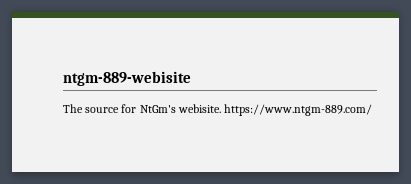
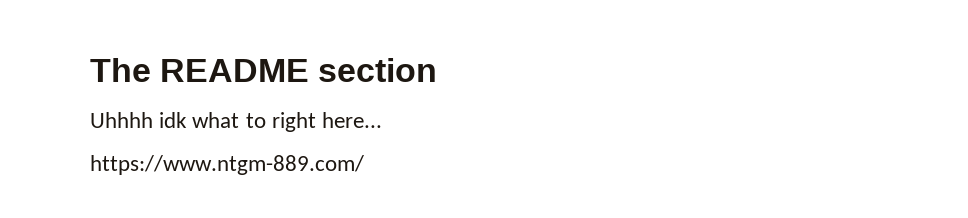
- ntgm-889-webisite
- The source for NtGm's webisite. https://www.ntgm-889.com/
+ The README section
+ Uhhhh idk what to right here...
+ https://www.ntgm-889.com/

